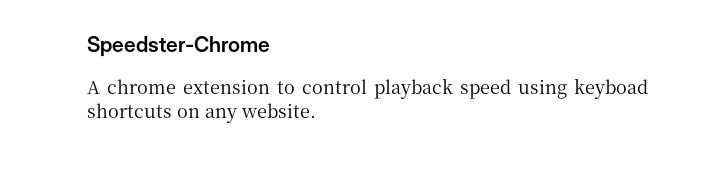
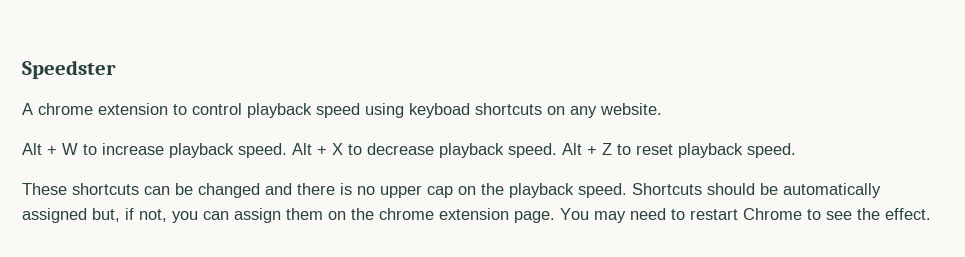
- Speedster-Chrome
+ Speedster
+ Alt + W to increase playback speed. Alt + X to decrease playback speed. Alt + Z to reset playback speed.
+ These shortcuts can be changed and there is no upper cap on the playback speed. Shortcuts should be automatically assigned but, if not, you can assign them on the chrome extension page. You may need to restart Chrome to see the effect.

